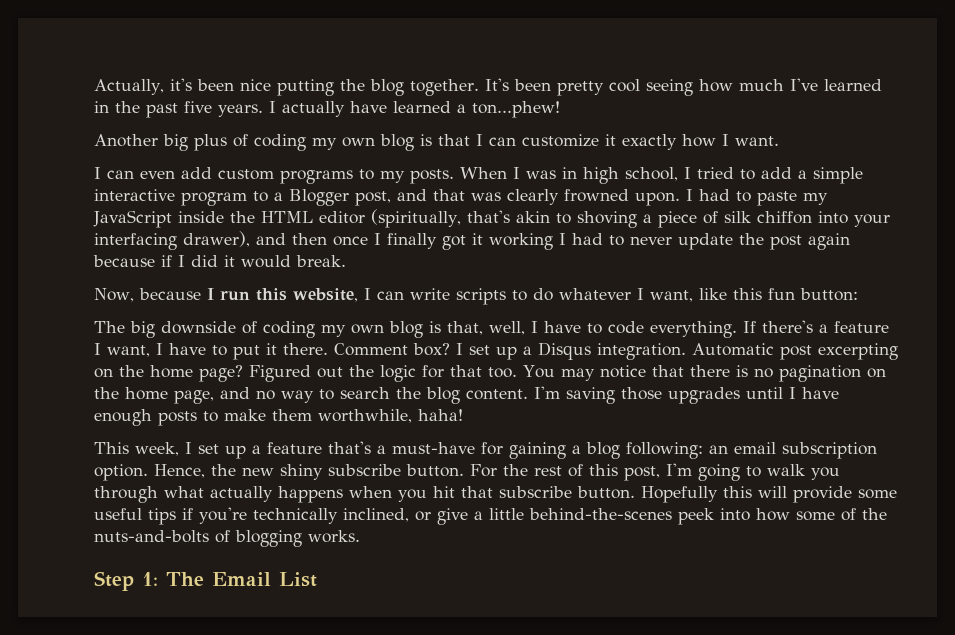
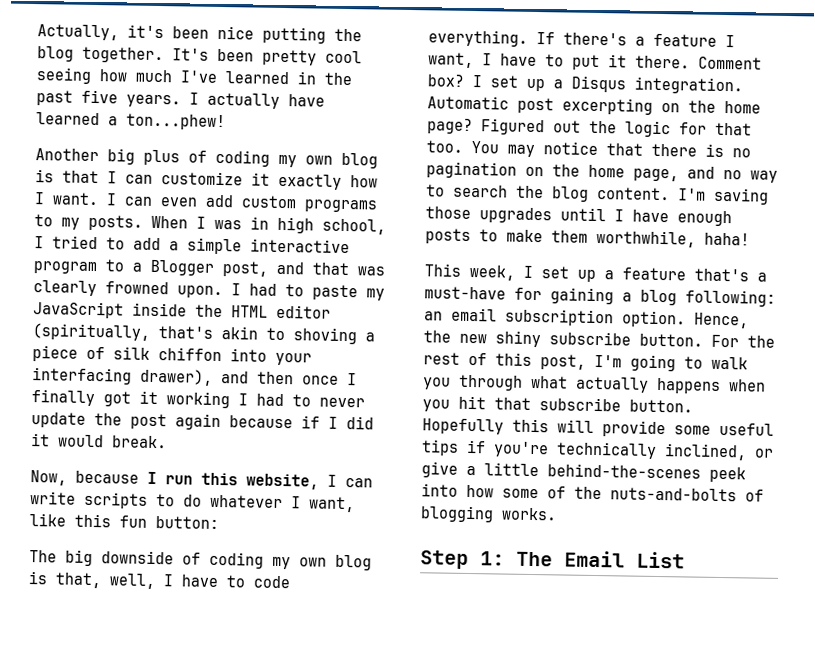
- Another big plus of coding my own blog is that I can customize it exactly how I want.
- I can even add custom programs to my posts.
+ Another big plus of coding my own blog is that I can customize it exactly how I want. I can even add custom programs to my posts.

